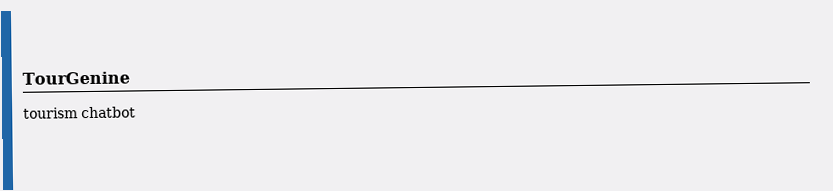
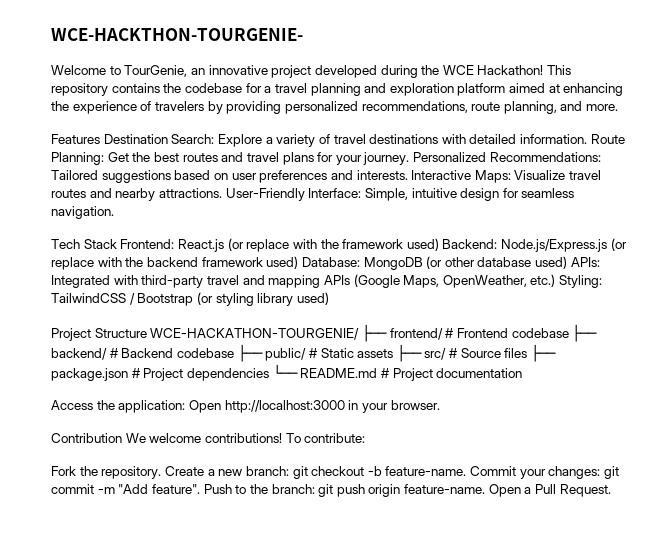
- TourGenine
- tourism chatbot
+ WCE-HACKTHON-TOURGENIE-
+ Welcome to TourGenie, an innovative project developed during the WCE Hackathon! This repository contains the codebase for a travel planning and exploration platform aimed at enhancing the experience of travelers by providing personalized recommendations, route planning, and more.
+ Features Destination Search: Explore a variety of travel destinations with detailed information. Route Planning: Get the best routes and travel plans for your journey. Personalized Recommendations: Tailored suggestions based on user preferences and interests. Interactive Maps: Visualize travel routes and nearby attractions. User-Friendly Interface: Simple, intuitive design for seamless navigation.
+ Tech Stack Frontend: React.js (or replace with the framework used) Backend: Node.js/Express.js (or replace with the backend framework used) Database: MongoDB (or other database used) APIs: Integrated with third-party travel and mapping APIs (Google Maps, OpenWeather, etc.) Styling: TailwindCSS / Bootstrap (or styling library used)
+ Project Structure WCE-HACKATHON-TOURGENIE/ ├── frontend/ # Frontend codebase ├── backend/ # Backend codebase ├── public/ # Static assets ├── src/ # Source files ├── package.json # Project dependencies └── README.md # Project documentation
+ Access the application: Open http://localhost:3000 in your browser.
+ Contribution We welcome contributions! To contribute:
+ Fork the repository. Create a new branch: git checkout -b feature-name. Commit your changes: git commit -m "Add feature". Push to the branch: git push origin feature-name. Open a Pull Request.

